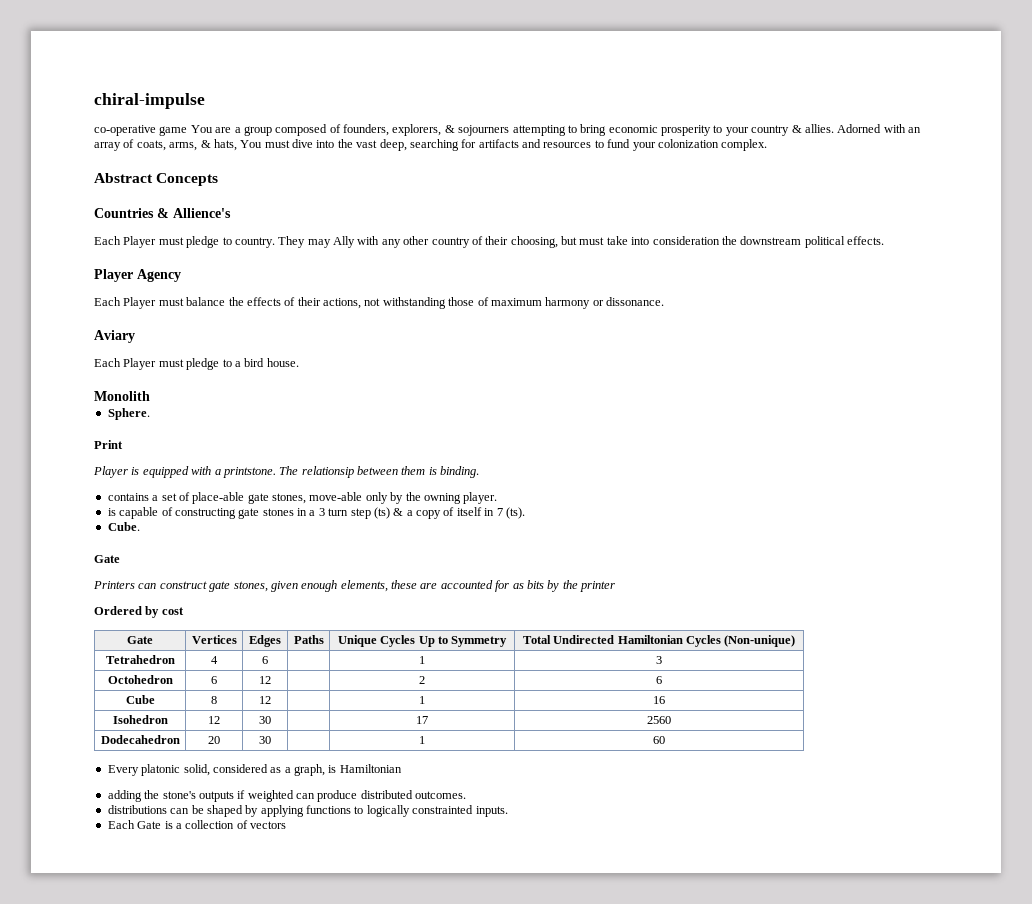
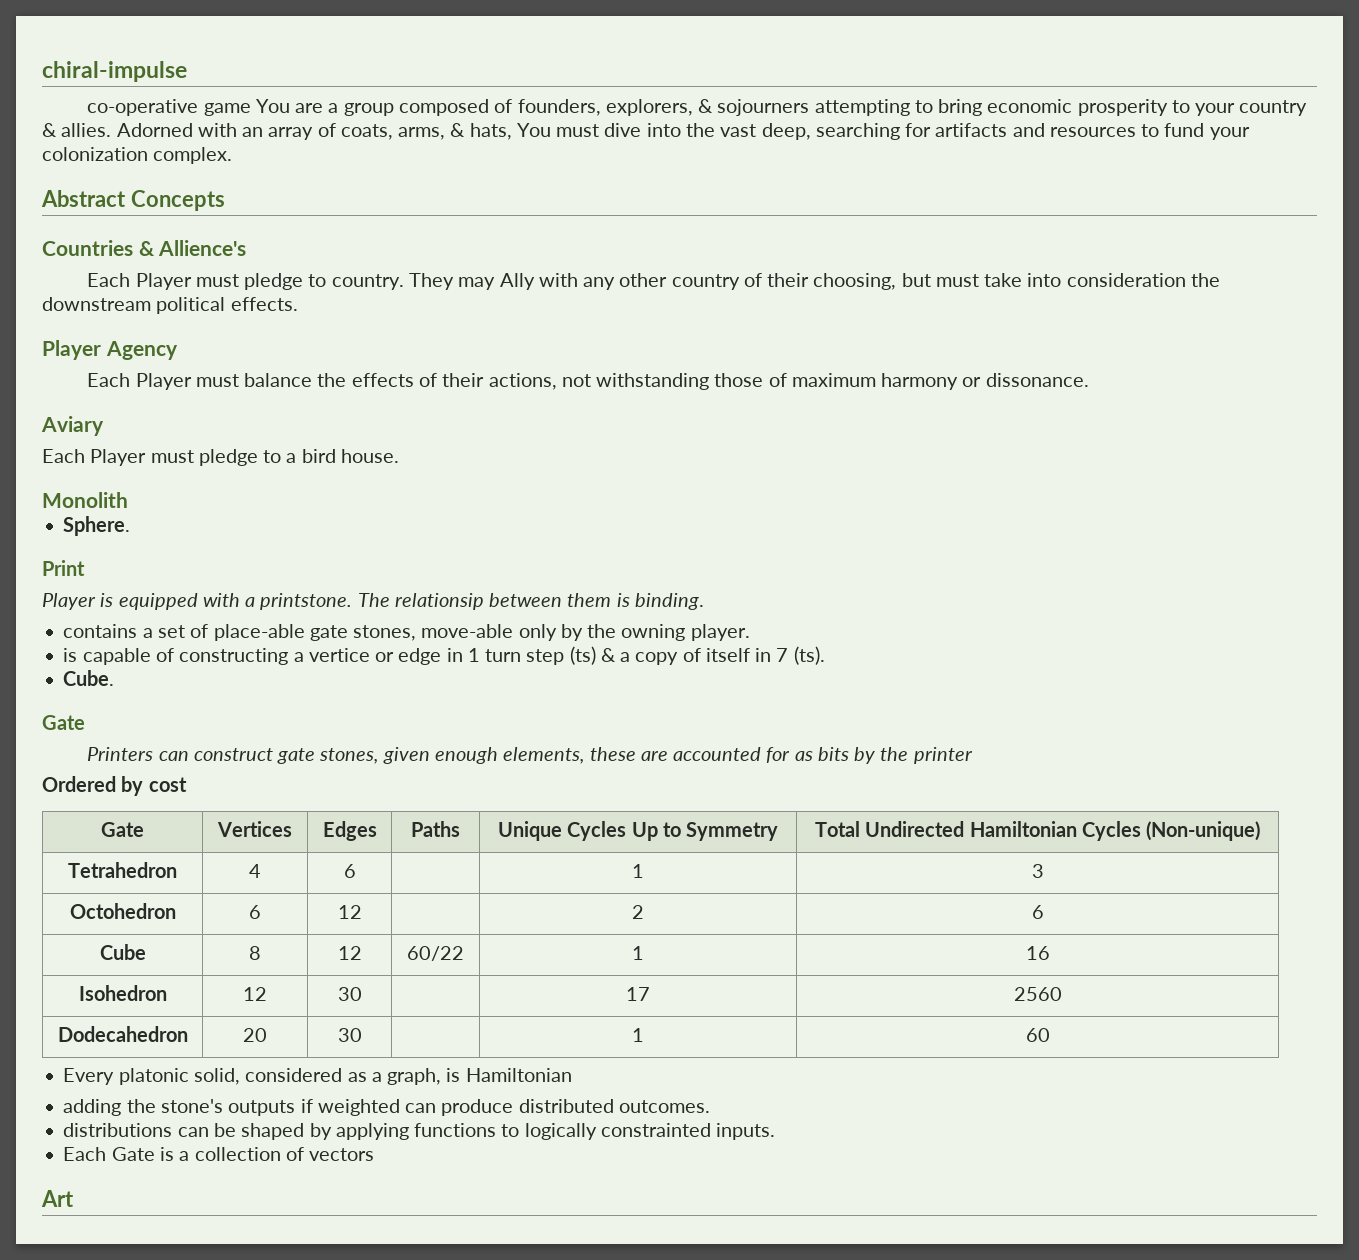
- is capable of constructing gate stones in a 3 turn step (ts) & a copy of itself in 7 (ts).
+ is capable of constructing a vertice or edge in 1 turn step (ts) & a copy of itself in 7 (ts).
- Cube | 8 | 12 | | 1 | 16
+ Cube | 8 | 12 | 60/22 | 1 | 16
+ Art

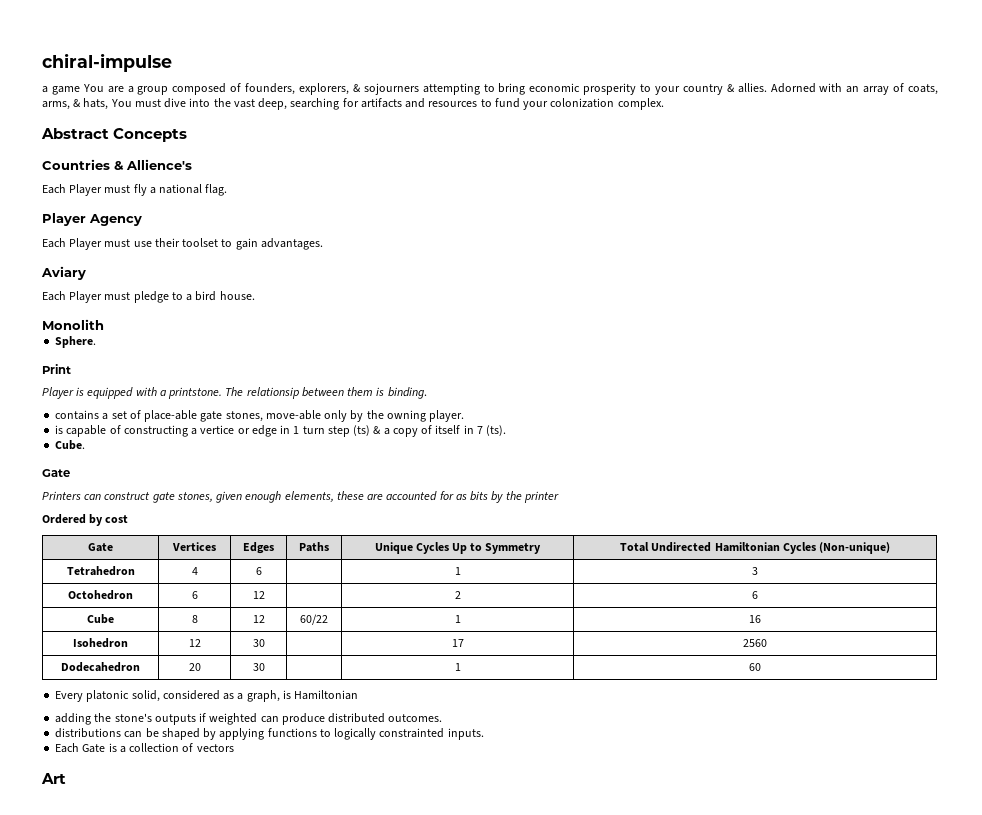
- co-operative game You are a group composed of founders, explorers, & sojourners attempting to bring economic prosperity to your country & allies.
+ a game You are a group composed of founders, explorers, & sojourners attempting to bring economic prosperity to your country & allies.
- Each Player must pledge to country. They may Ally with any other country of their choosing, but must take into consideration the downstream political effects.
+ Each Player must fly a national flag.
- Each Player must balance the effects of their actions, not withstanding those of maximum harmony or dissonance.
+ Each Player must use their toolset to gain advantages.

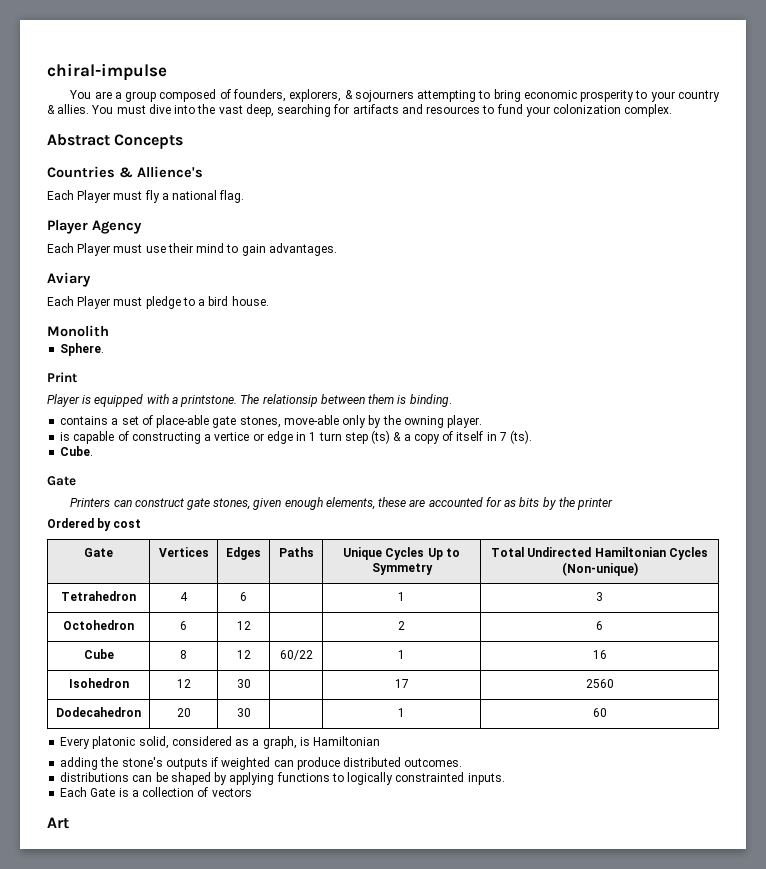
- a game You are a group composed of founders, explorers, & sojourners attempting to bring economic prosperity to your country & allies.
+ You are a group composed of founders, explorers, & sojourners attempting to bring economic prosperity to your country & allies.
- Adorned with an array of coats, arms, & hats, You must dive into the vast deep, searching for artifacts and resources to fund your colonization complex.
+ You must dive into the vast deep, searching for artifacts and resources to fund your colonization complex.
- Each Player must use their toolset to gain advantages.
+ Each Player must use their mind to gain advantages.

